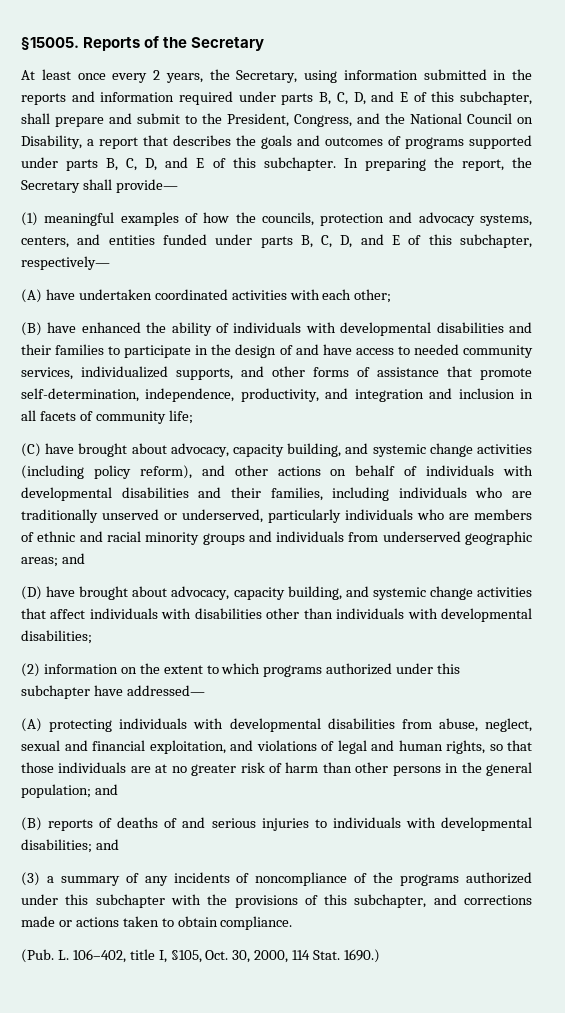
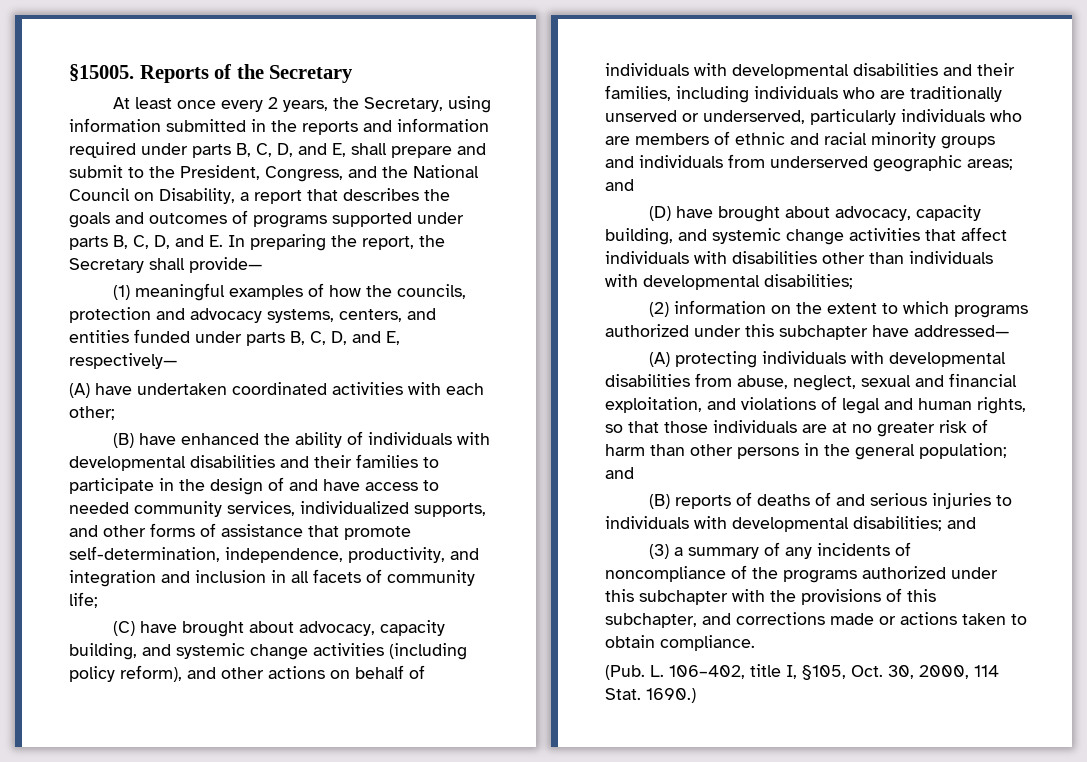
- At least once every 2 years, the Secretary, using information submitted in the reports and information required under parts B, C, D, and E of this subchapter, shall prepare and submit to the President, Congress, and the National Council on Disability, a report that describes the goals and outcomes of programs supported under parts B, C, D, and E of this subchapter. In preparing the report, the Secretary shall provide—
+ At least once every 2 years, the Secretary, using information submitted in the reports and information required under parts B, C, D, and E, shall prepare and submit to the President, Congress, and the National Council on Disability, a report that describes the goals and outcomes of programs supported under parts B, C, D, and E. In preparing the report, the Secretary shall provide—
- (1) meaningful examples of how the councils, protection and advocacy systems, centers, and entities funded under parts B, C, D, and E of this subchapter, respectively—
+ (1) meaningful examples of how the councils, protection and advocacy systems, centers, and entities funded under parts B, C, D, and E, respectively—

